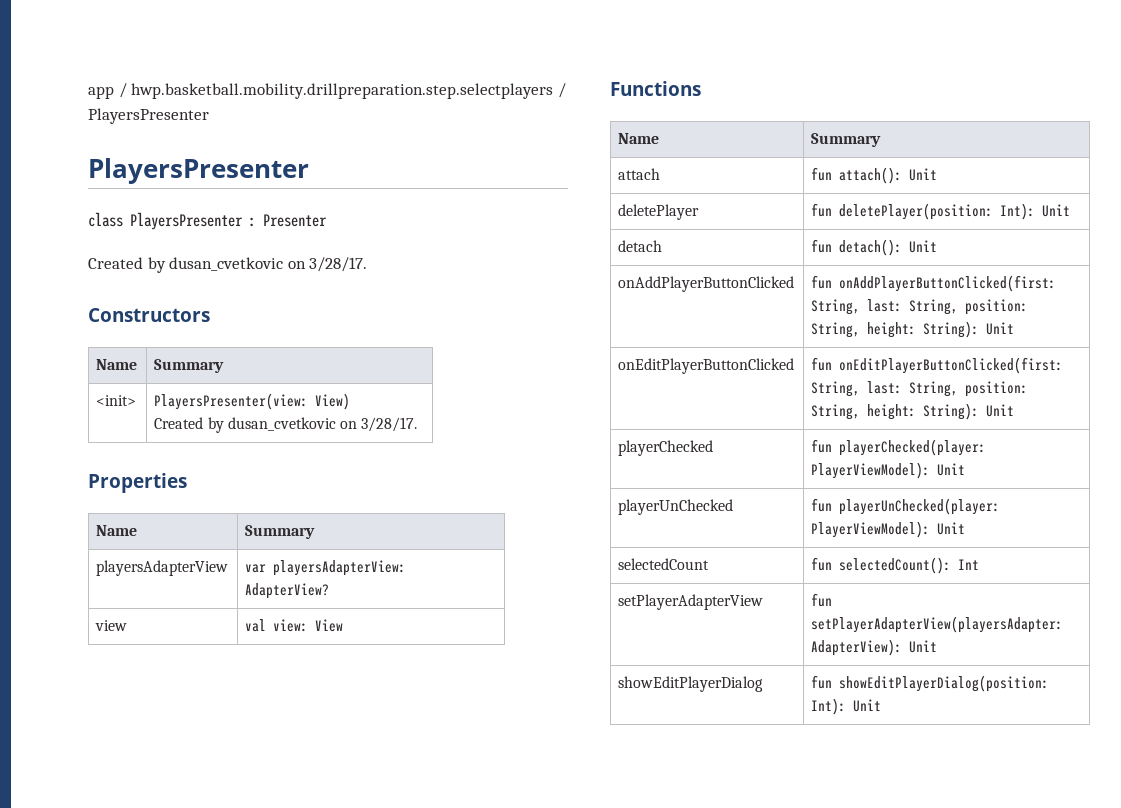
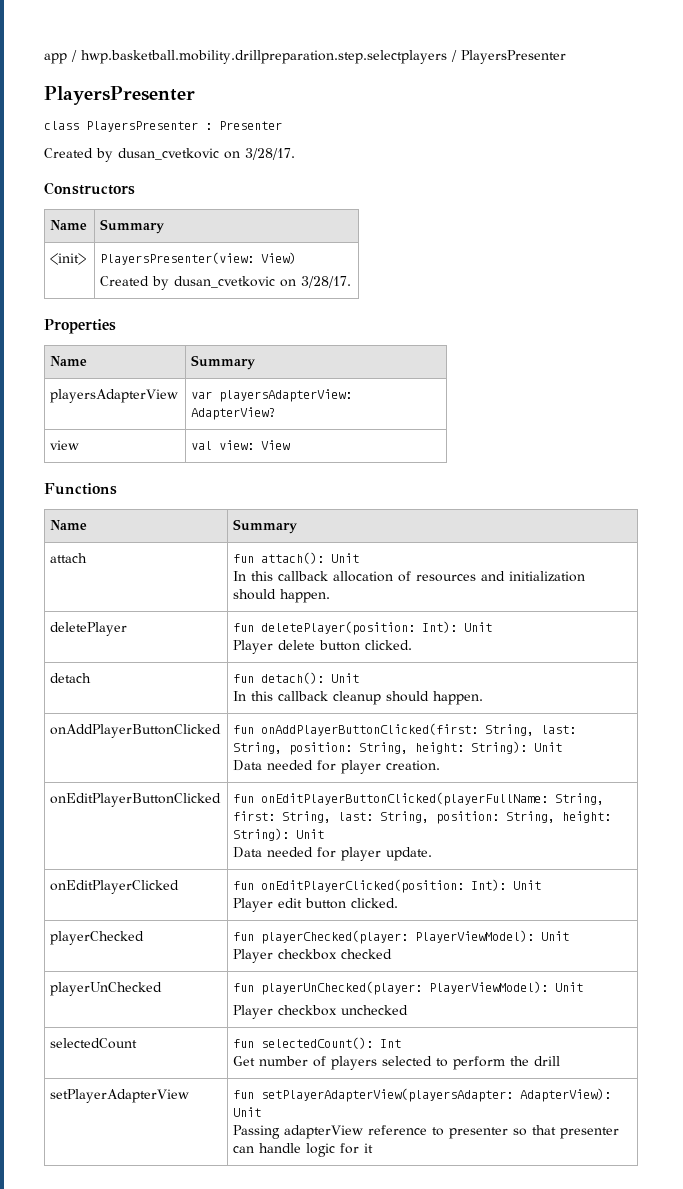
  attach | fun attach(): Unit
+ In this callback allocation of resources and initialization should happen.
  deletePlayer | fun deletePlayer(position: Int): Unit
+ Player delete button clicked.
  detach | fun detach(): Unit
+ In this callback cleanup should happen.
  onAddPlayerButtonClicked | fun onAddPlayerButtonClicked(first: String, last: String, position: String, height: String): Unit
+ Data needed for player creation.
- onEditPlayerButtonClicked | fun onEditPlayerButtonClicked(first: String, last: String, position: String, height: String): Unit
+ onEditPlayerButtonClicked | fun onEditPlayerButtonClicked(playerFullName: String, first: String, last: String, position: String, height: String): Unit
+ Data needed for player update.
+ onEditPlayerClicked | fun onEditPlayerClicked(position: Int): Unit
+ Player edit button clicked.
  playerChecked | fun playerChecked(player: PlayerViewModel): Unit
+ Player checkbox checked
  playerUnChecked | fun playerUnChecked(player: PlayerViewModel): Unit
+ Player checkbox unchecked
  selectedCount | fun selectedCount(): Int
+ Get number of players selected to perform the drill
  setPlayerAdapterView | fun setPlayerAdapterView(playersAdapter: AdapterView): Unit
- showEditPlayerDialog | fun showEditPlayerDialog(position: Int): Unit
+ Passing adapterView reference to presenter so that presenter can handle logic for it

